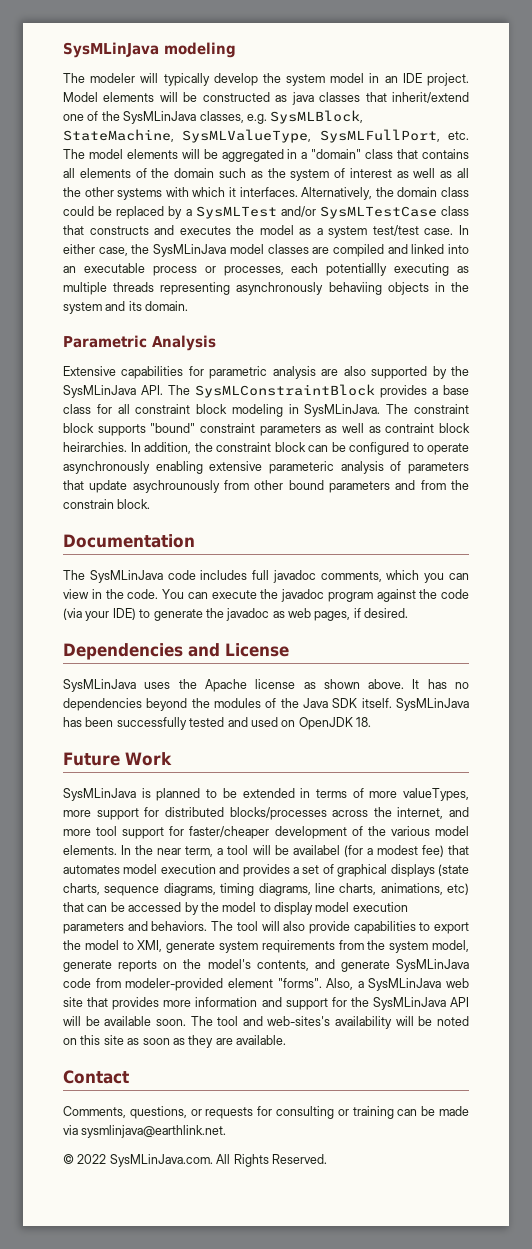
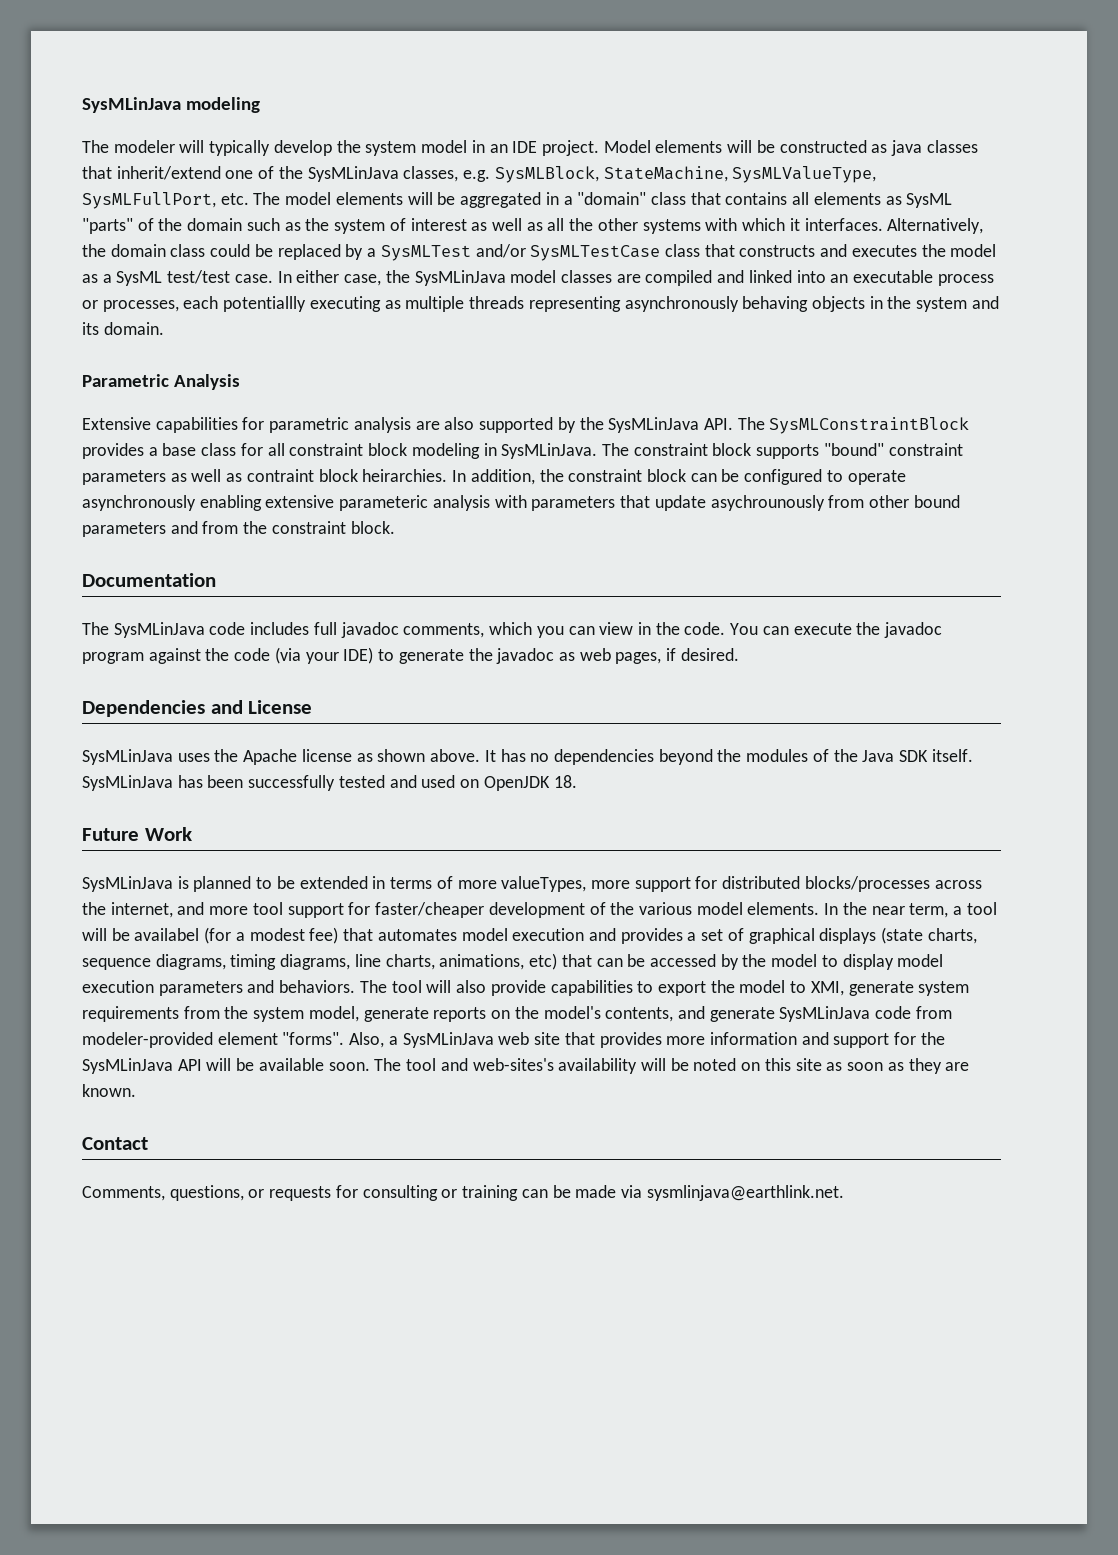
- Model elements will be constructed as java classes that inherit/extend one of the SysMLinJava classes, e.g. SysMLBlock, StateMachine, SysMLValueType, SysMLFullPort, etc. The model elements will be aggregated in a "domain" class that contains all elements of the domain such as the system of interest as well as all the other systems with which it interfaces.
+ Model elements will be constructed as java classes that inherit/extend one of the SysMLinJava classes, e.g. SysMLBlock, StateMachine, SysMLValueType, SysMLFullPort, etc. The model elements will be aggregated in a "domain" class that contains all elements as SysML "parts" of the domain such as the system of interest as well as all the other systems with which it interfaces.
- Alternatively, the domain class could be replaced by a SysMLTest and/or SysMLTestCase class that constructs and executes the model as a system test/test case.
+ Alternatively, the domain class could be replaced by a SysMLTest and/or SysMLTestCase class that constructs and executes the model as a SysML test/test case.
- In either case, the SysMLinJava model classes are compiled and linked into an executable process or processes, each potentiallly executing as multiple threads representing asynchronously behaviing objects in the system and its domain.
+ In either case, the SysMLinJava model classes are compiled and linked into an executable process or processes, each potentiallly executing as multiple threads representing asynchronously behaving objects in the system and its domain.
- In addition, the constraint block can be configured to operate asynchronously enabling extensive parameteric analysis of parameters that update asychrounously from other bound parameters and from the constrain block.
+ In addition, the constraint block can be configured to operate asynchronously enabling extensive parameteric analysis with parameters that update asychrounously from other bound parameters and from the constraint block.
- The tool and web-sites's availability will be noted on this site as soon as they are available.
+ The tool and web-sites's availability will be noted on this site as soon as they are known.
- © 2022 SysMLinJava.com. All Rights Reserved.

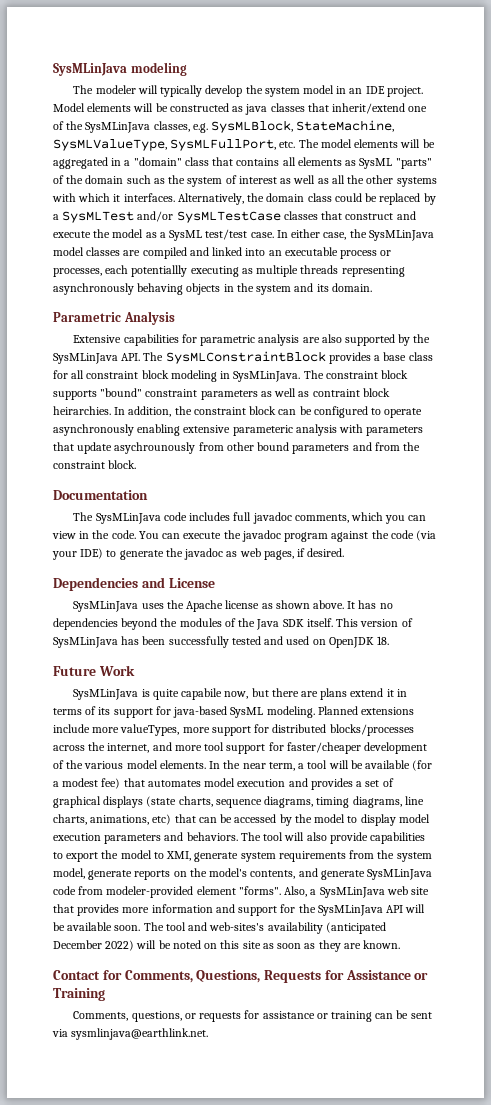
- Alternatively, the domain class could be replaced by a SysMLTest and/or SysMLTestCase class that constructs and executes the model as a SysML test/test case.
+ Alternatively, the domain class could be replaced by a SysMLTest and/or SysMLTestCase classes that construct and execute the model as a SysML test/test case.
- SysMLinJava has been successfully tested and used on OpenJDK 18.
+ This version of SysMLinJava has been successfully tested and used on OpenJDK 18.
- SysMLinJava is planned to be extended in terms of more valueTypes, more support for distributed blocks/processes across the internet, and more tool support for faster/cheaper development of the various model elements.
+ SysMLinJava is quite capabile now, but there are plans extend it in terms of its support for java-based SysML modeling. Planned extensions include more valueTypes, more support for distributed blocks/processes across the internet, and more tool support for faster/cheaper development of the various model elements.
- In the near term, a tool will be availabel (for a modest fee) that automates model execution and provides a set of graphical displays (state charts, sequence diagrams, timing diagrams, line charts, animations, etc) that can be accessed by the model to display model execution parameters and behaviors.
+ In the near term, a tool will be available (for a modest fee) that automates model execution and provides a set of graphical displays (state charts, sequence diagrams, timing diagrams, line charts, animations, etc) that can be accessed by the model to display model execution parameters and behaviors.
- The tool and web-sites's availability will be noted on this site as soon as they are known.
+ The tool and web-sites's availability (anticipated December 2022) will be noted on this site as soon as they are known.
- Contact
+ Contact for Comments, Questions, Requests for Assistance or Training
- Comments, questions, or requests for consulting or training can be made via sysmlinjava@earthlink.net.
+ Comments, questions, or requests for assistance or training can be sent via sysmlinjava@earthlink.net.

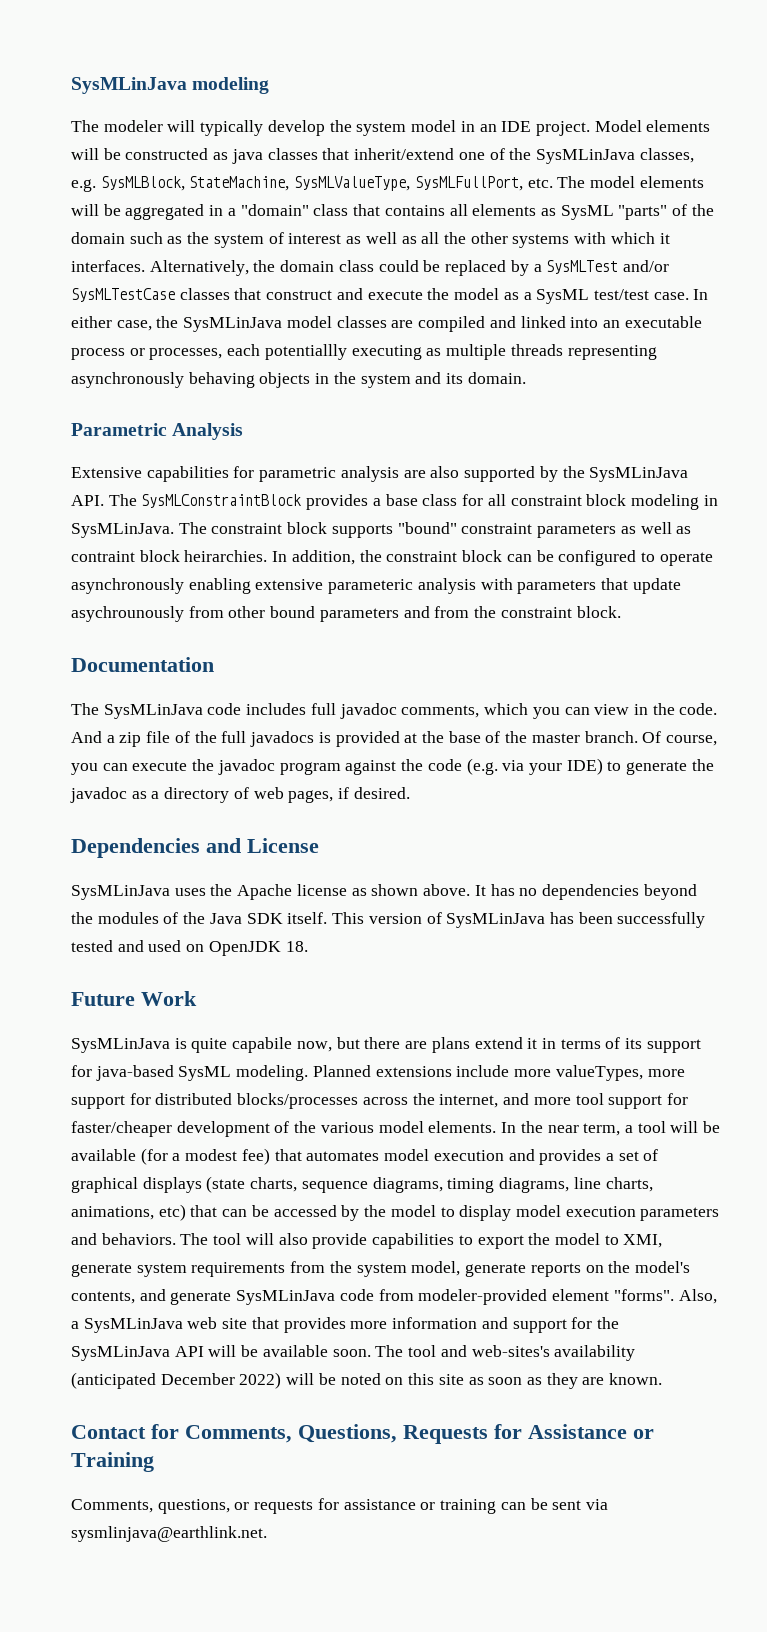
- You can execute the javadoc program against the code (via your IDE) to generate the javadoc as web pages, if desired.
+ And a zip file of the full javadocs is provided at the base of the master branch. Of course, you can execute the javadoc program against the code (e.g. via your IDE) to generate the javadoc as a directory of web pages, if desired.

